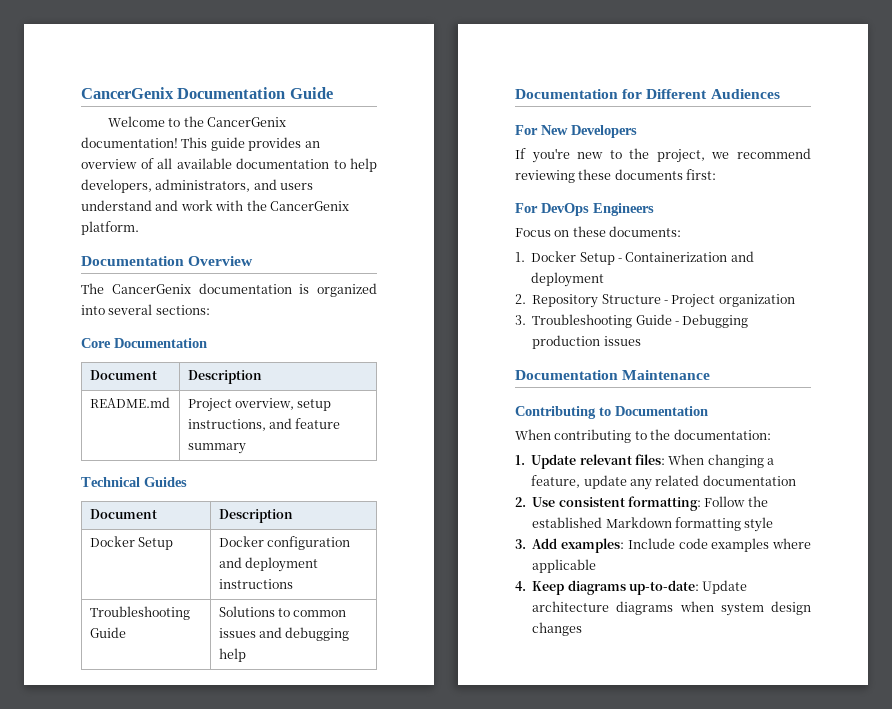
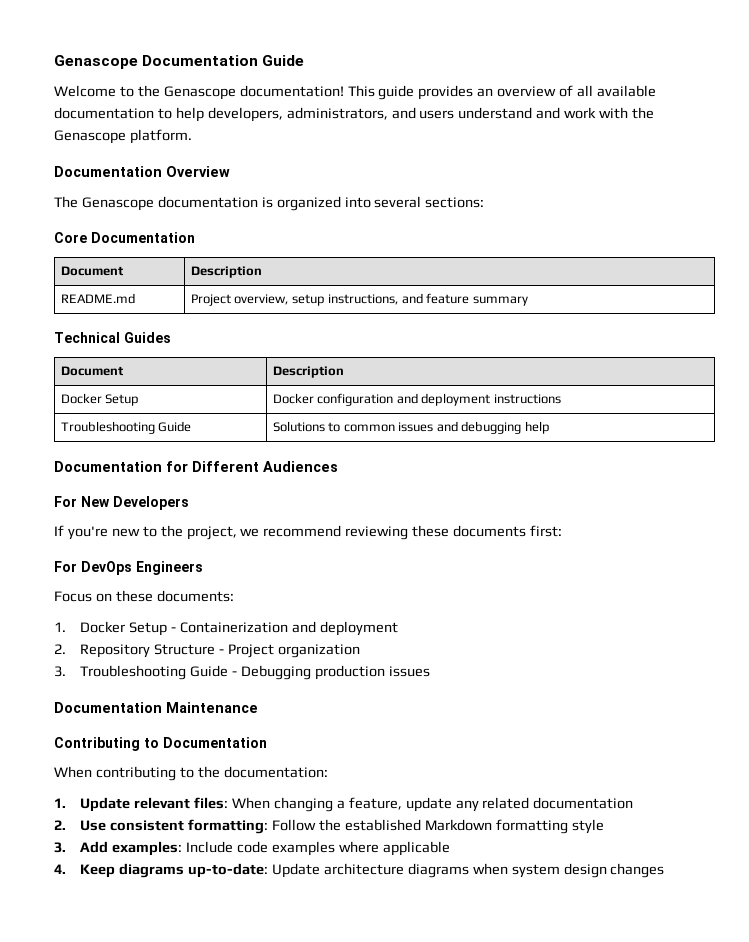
- CancerGenix Documentation Guide
+ Genascope Documentation Guide
- Welcome to the CancerGenix documentation!
+ Welcome to the Genascope documentation!
- This guide provides an overview of all available documentation to help developers, administrators, and users understand and work with the CancerGenix platform.
+ This guide provides an overview of all available documentation to help developers, administrators, and users understand and work with the Genascope platform.
- The CancerGenix documentation is organized into several sections:
+ The Genascope documentation is organized into several sections:

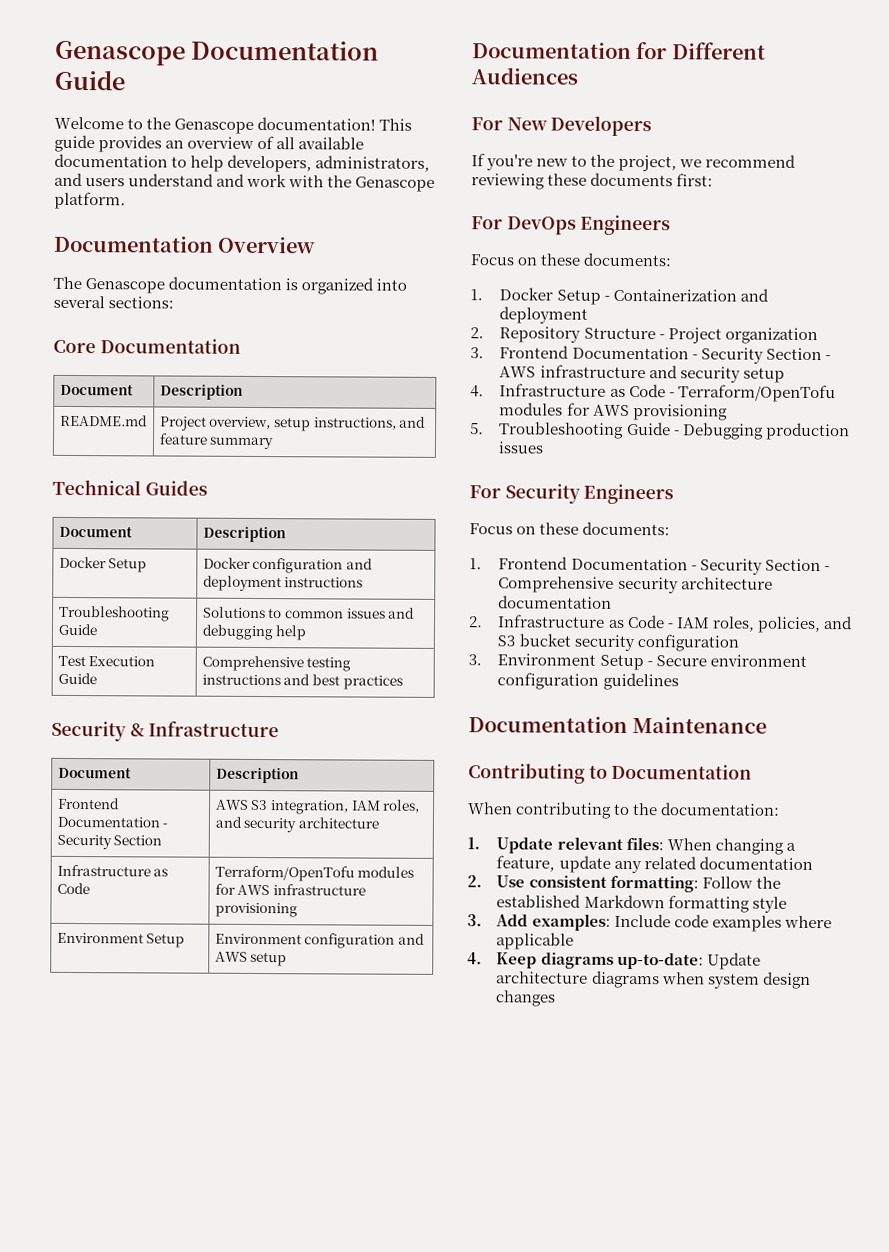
+ Test Execution Guide | Comprehensive testing instructions and best practices
+ Security & Infrastructure
+ Document | Description
+ Frontend Documentation - Security Section | AWS S3 integration, IAM roles, and security architecture
+ Infrastructure as Code | Terraform/OpenTofu modules for AWS infrastructure provisioning
+ Environment Setup | Environment configuration and AWS setup
- 3. Troubleshooting Guide - Debugging production issues
+ 3. Frontend Documentation - Security Section - AWS infrastructure and security setup
+ 4. Infrastructure as Code - Terraform/OpenTofu modules for AWS provisioning
+ 5. Troubleshooting Guide - Debugging production issues
+ For Security Engineers
+ Focus on these documents:
+ 1. Frontend Documentation - Security Section - Comprehensive security architecture documentation
+ 2. Infrastructure as Code - IAM roles, policies, and S3 bucket security configuration
+ 3. Environment Setup - Secure environment configuration guidelines

